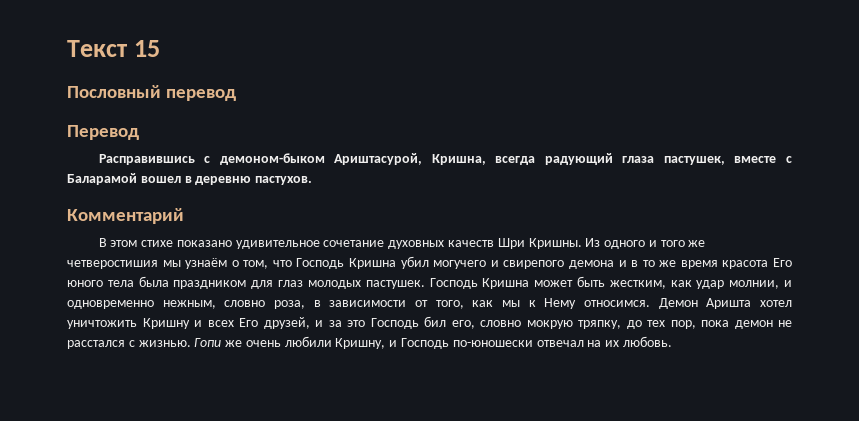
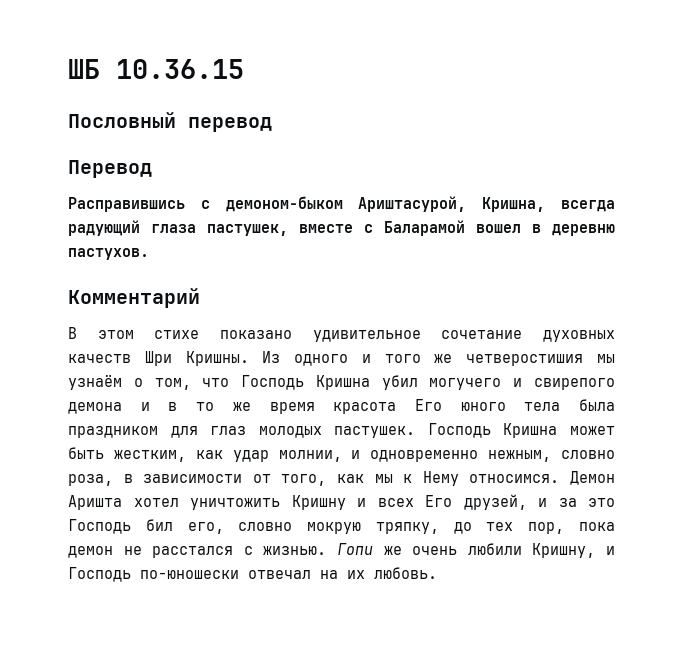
- Текст 15
+ ШБ 10.36.15

